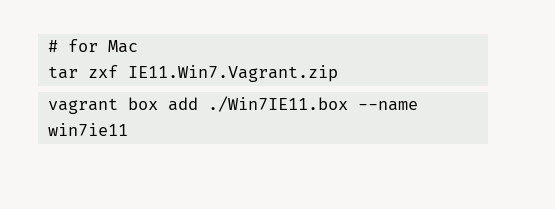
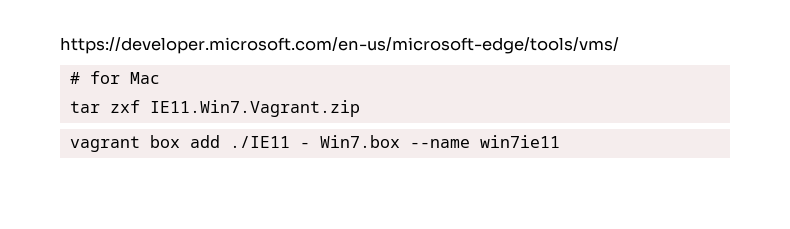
+ https://developer.microsoft.com/en-us/microsoft-edge/tools/vms/
- vagrant box add ./Win7IE11.box --name win7ie11
+ vagrant box add ./IE11 - Win7.box --name win7ie11

